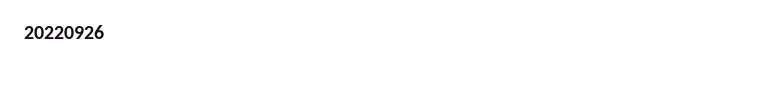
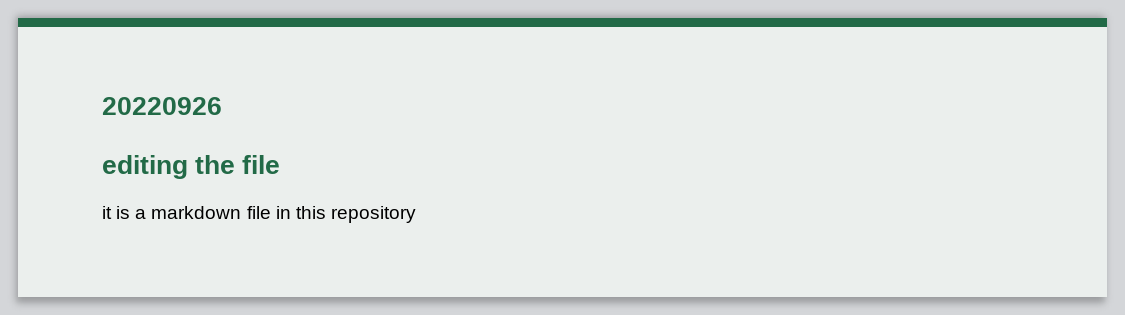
+ editing the file
+ it is a markdown file in this repository

